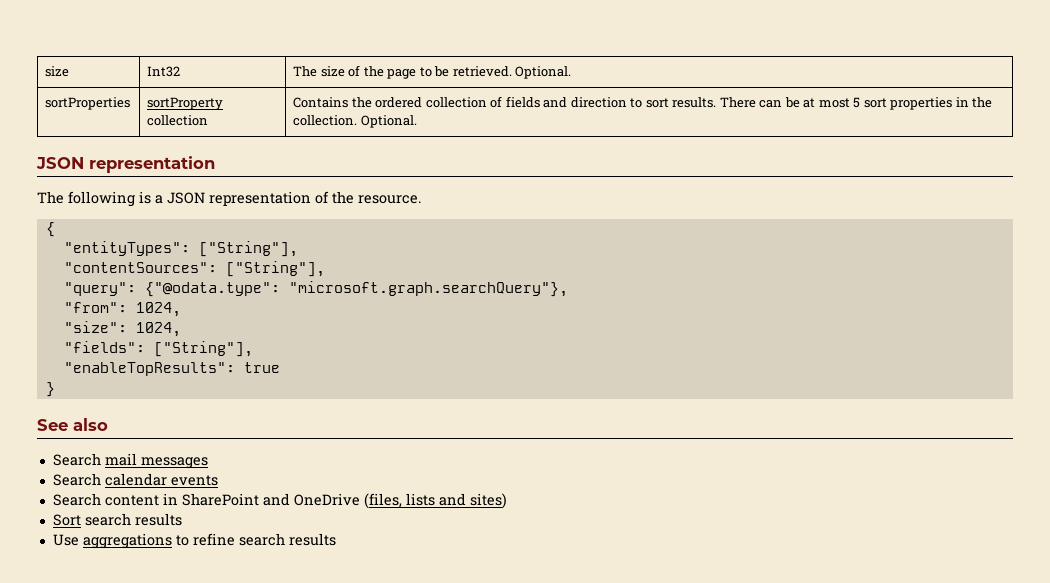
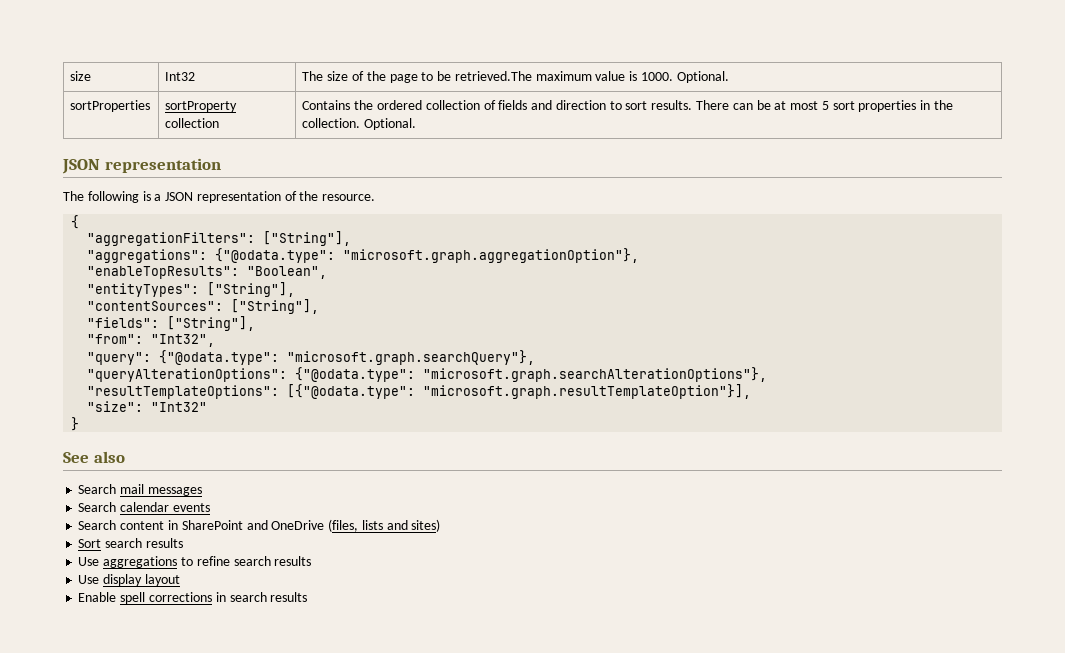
- size | Int32 | The size of the page to be retrieved. Optional.
+ size | Int32 | The size of the page to be retrieved.The maximum value is 1000. Optional.
+ "aggregationFilters": ["String"],
+ "aggregations": {"@odata.type": "microsoft.graph.aggregationOption"},
+ "enableTopResults": "Boolean",
+ "fields": ["String"],
+ "from": "Int32",
- "from": 1024,
- "size": 1024,
- "fields": ["String"],
- "enableTopResults": true
+ "queryAlterationOptions": {"@odata.type": "microsoft.graph.searchAlterationOptions"},
+ "resultTemplateOptions": [{"@odata.type": "microsoft.graph.resultTemplateOption"}],
+ "size": "Int32"
+ Use display layout
+ Enable spell corrections in search results

